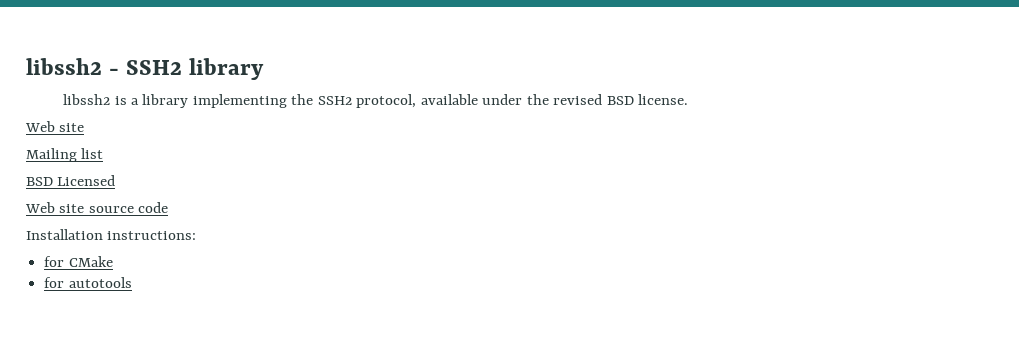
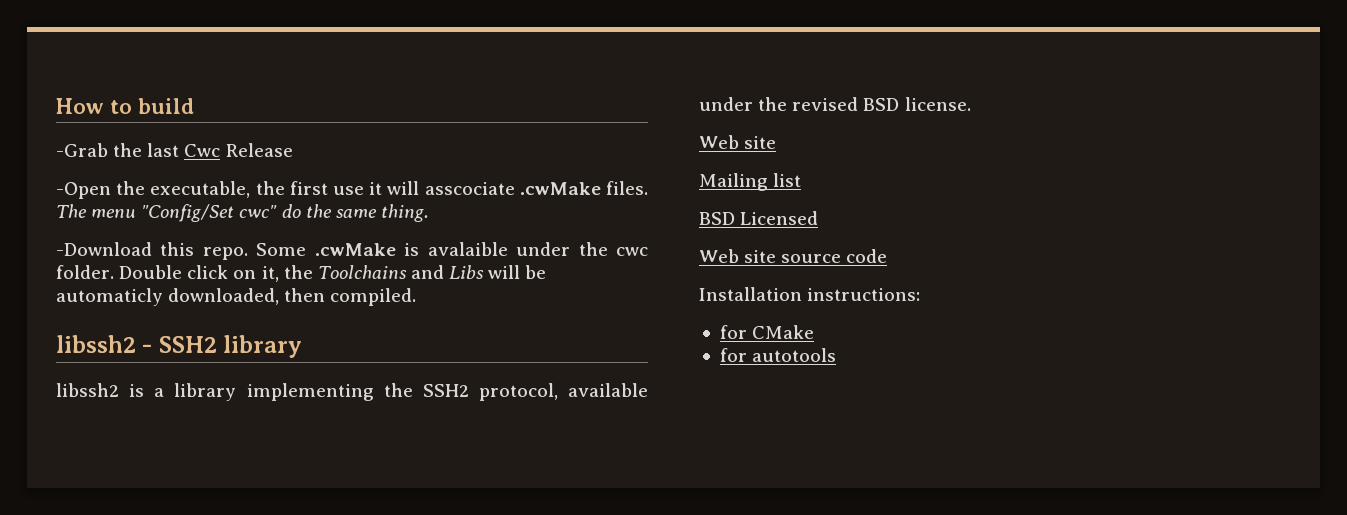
+ How to build
+ -Grab the last Cwc Release
+ -Open the executable, the first use it will asscociate .cwMake files. The menu "Config/Set cwc" do the same thing.
+ -Download this repo. Some .cwMake is avalaible under the cwc folder. Double click on it, the Toolchains and Libs will be automaticly downloaded, then compiled.

